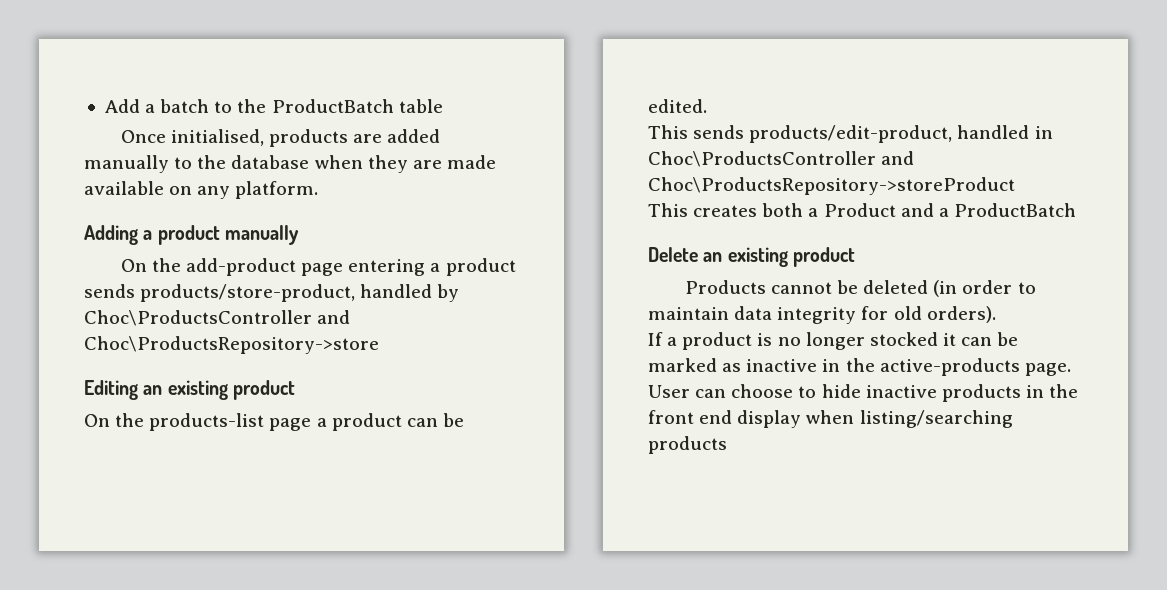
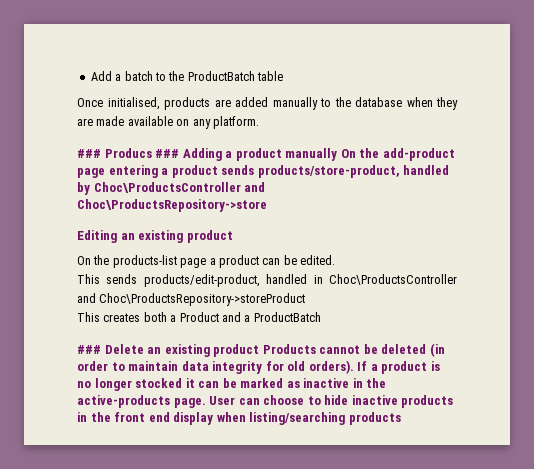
- Adding a product manually
- On the add-product page entering a product sends products/store-product, handled by Choc\ProductsController and Choc\ProductsRepository->store
+ ### Producs ### Adding a product manually On the add-product page entering a product sends products/store-product, handled by Choc\ProductsController and Choc\ProductsRepository->store
- Delete an existing product
- Products cannot be deleted (in order to maintain data integrity for old orders).
- If a product is no longer stocked it can be marked as inactive in the active-products page.
+ ### Delete an existing product Products cannot be deleted (in order to maintain data integrity for old orders). If a product is no longer stocked it can be marked as inactive in the active-products page.

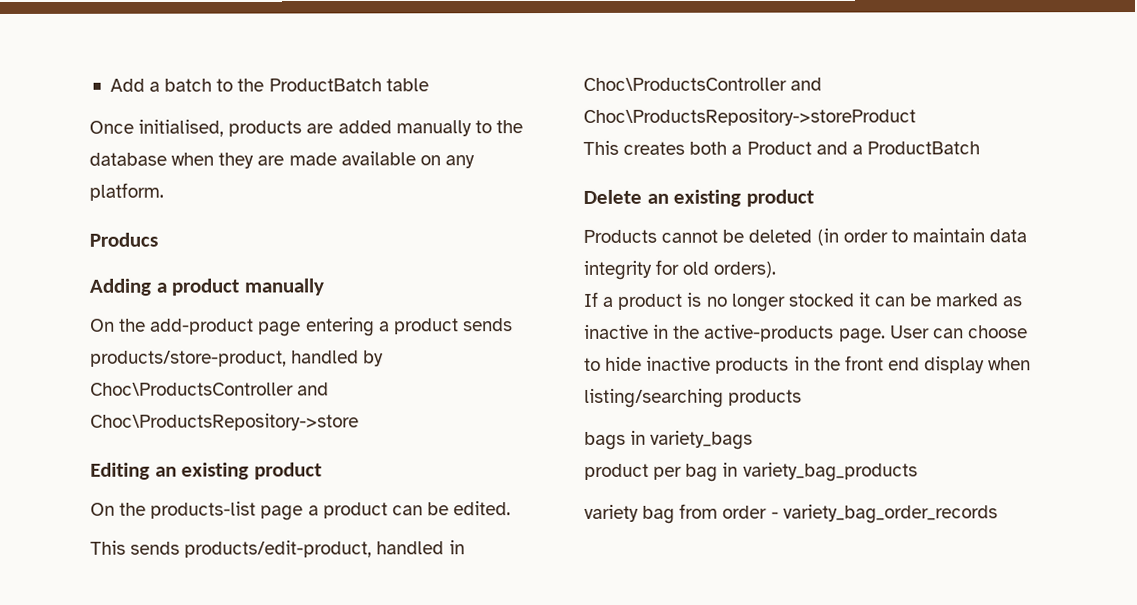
- ### Producs ### Adding a product manually On the add-product page entering a product sends products/store-product, handled by Choc\ProductsController and Choc\ProductsRepository->store
+ Producs
+ Adding a product manually
+ On the add-product page entering a product sends products/store-product, handled by Choc\ProductsController and Choc\ProductsRepository->store
- ### Delete an existing product Products cannot be deleted (in order to maintain data integrity for old orders). If a product is no longer stocked it can be marked as inactive in the active-products page.
+ Delete an existing product
+ Products cannot be deleted (in order to maintain data integrity for old orders).
+ If a product is no longer stocked it can be marked as inactive in the active-products page.
+ bags in variety_bags
+ product per bag in variety_bag_products
+ variety bag from order - variety_bag_order_records

